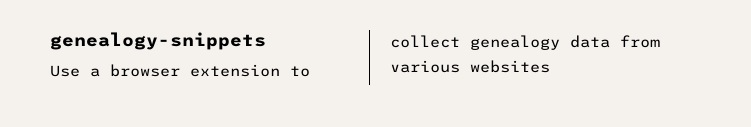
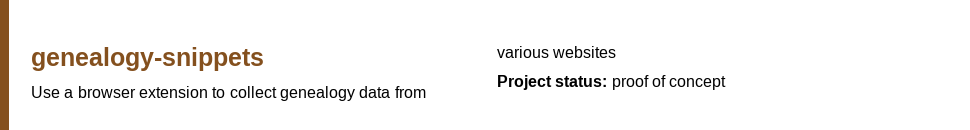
+ Project status: proof of concept

